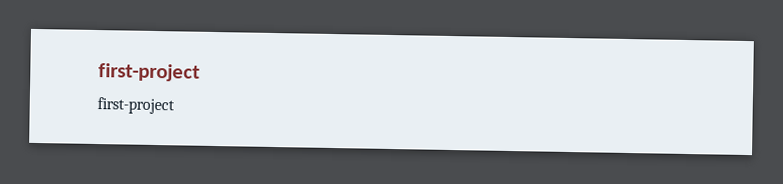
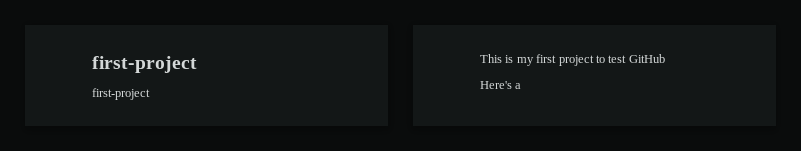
+ This is my first project to test GitHub
+ Here's a

